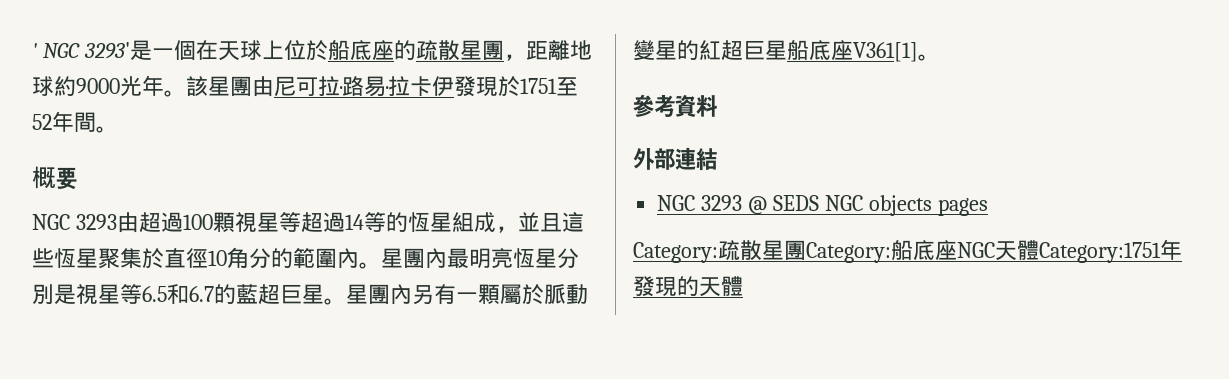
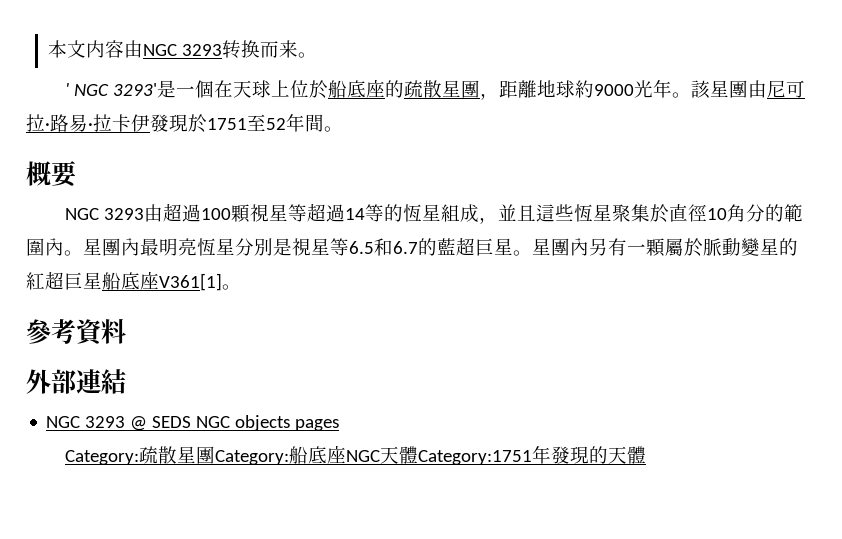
+ 本文内容由NGC 3293转换而来。

